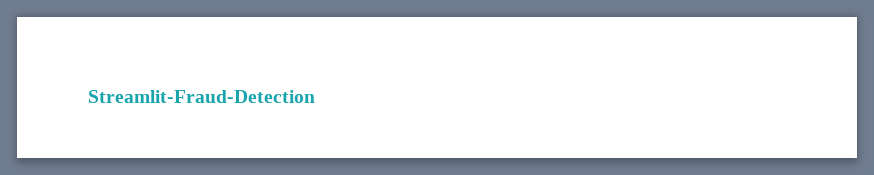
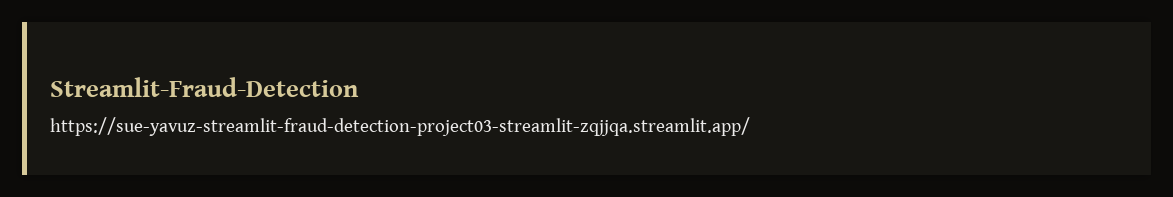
+ https://sue-yavuz-streamlit-fraud-detection-project03-streamlit-zqjjqa.streamlit.app/

